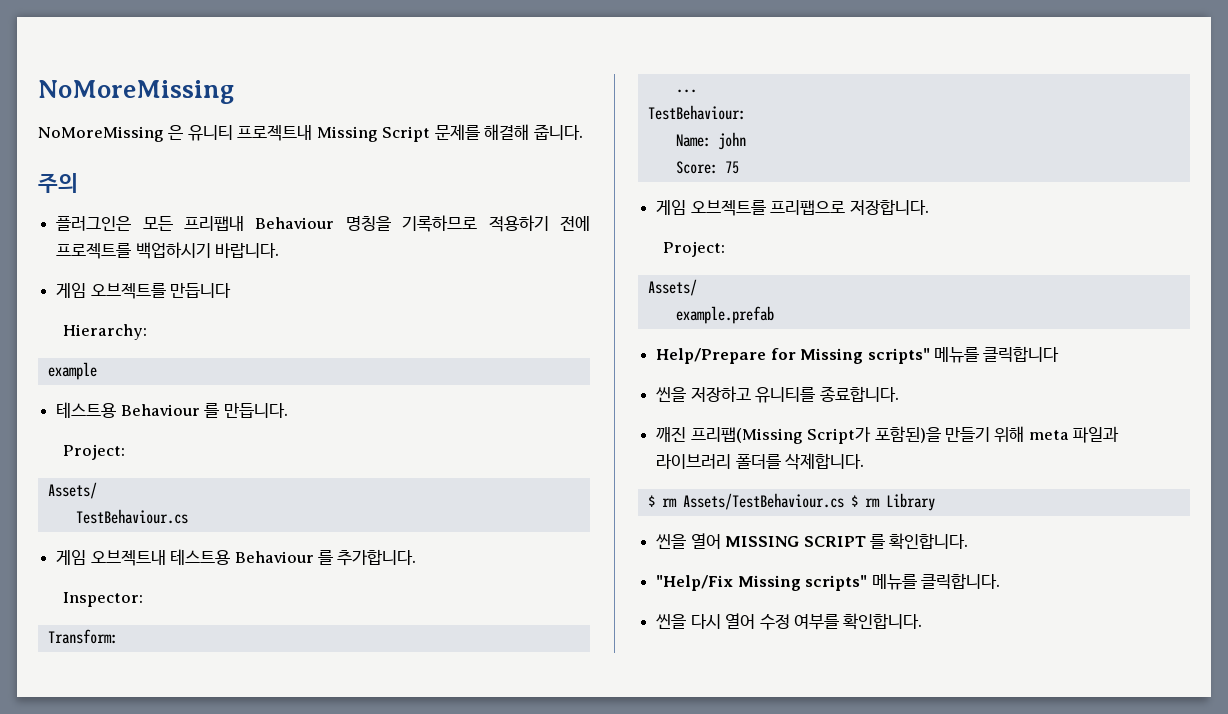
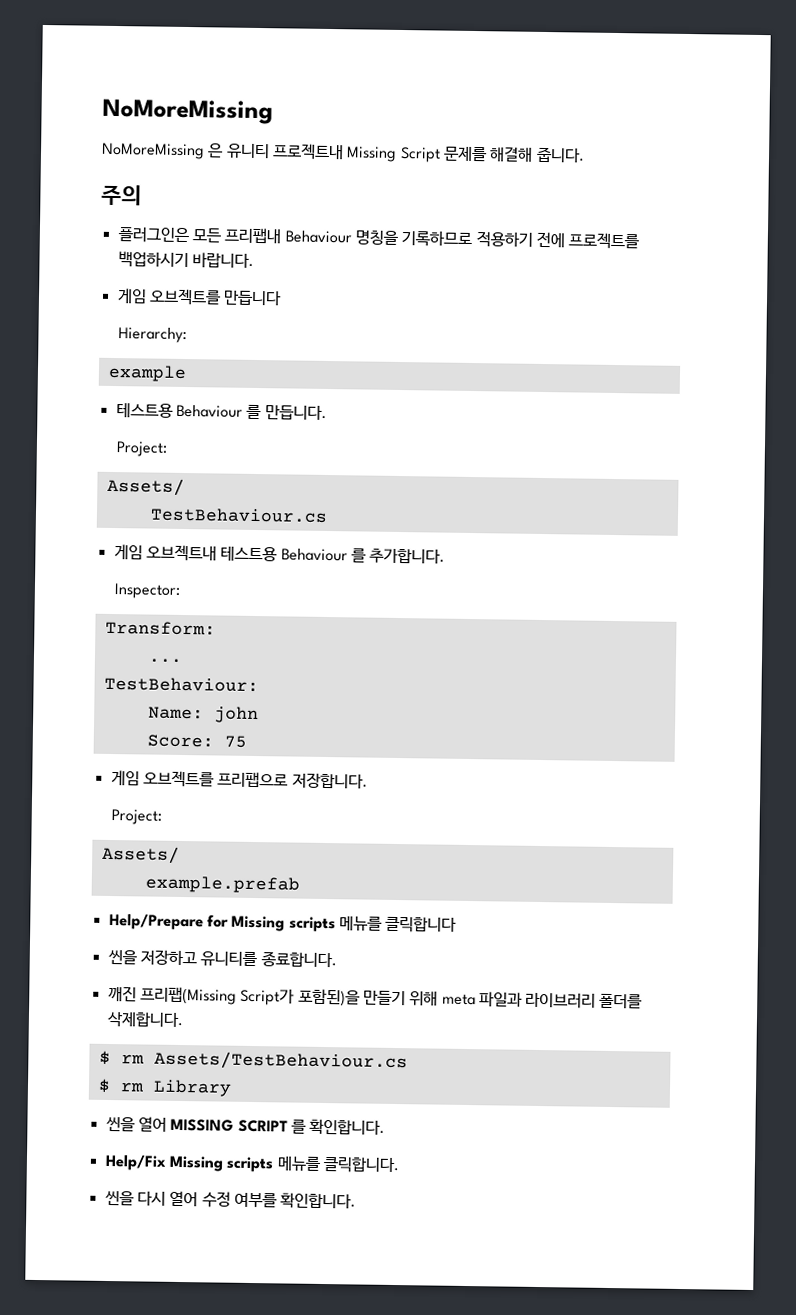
- Help/Prepare for Missing scripts" 메뉴를 클릭합니다
+ Help/Prepare for Missing scripts 메뉴를 클릭합니다
- $ rm Assets/TestBehaviour.cs $ rm Library
+ $ rm Assets/TestBehaviour.cs
+ $ rm Library
- "Help/Fix Missing scripts" 메뉴를 클릭합니다.
+ Help/Fix Missing scripts 메뉴를 클릭합니다.

